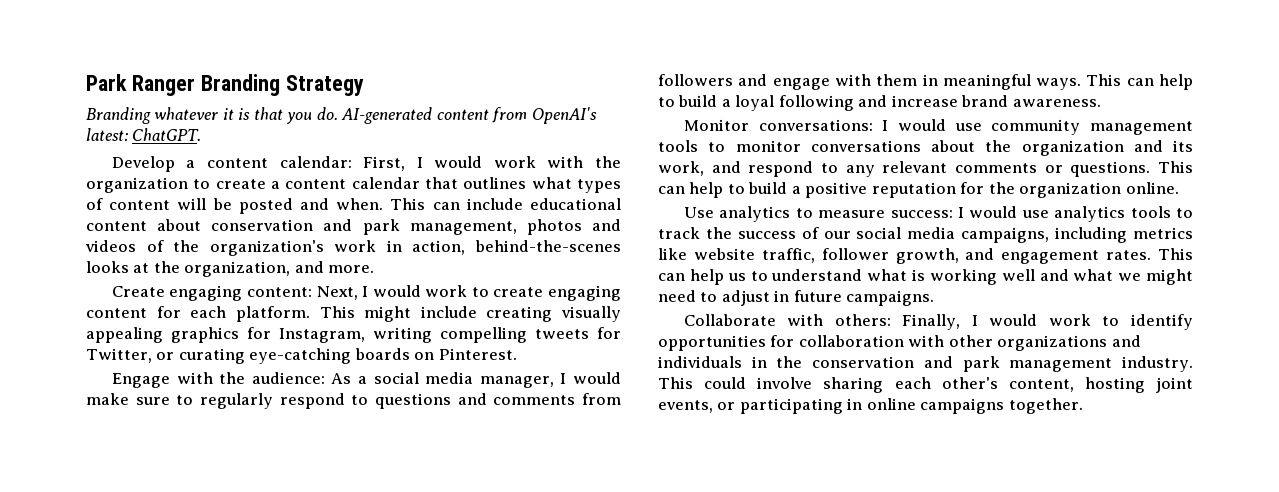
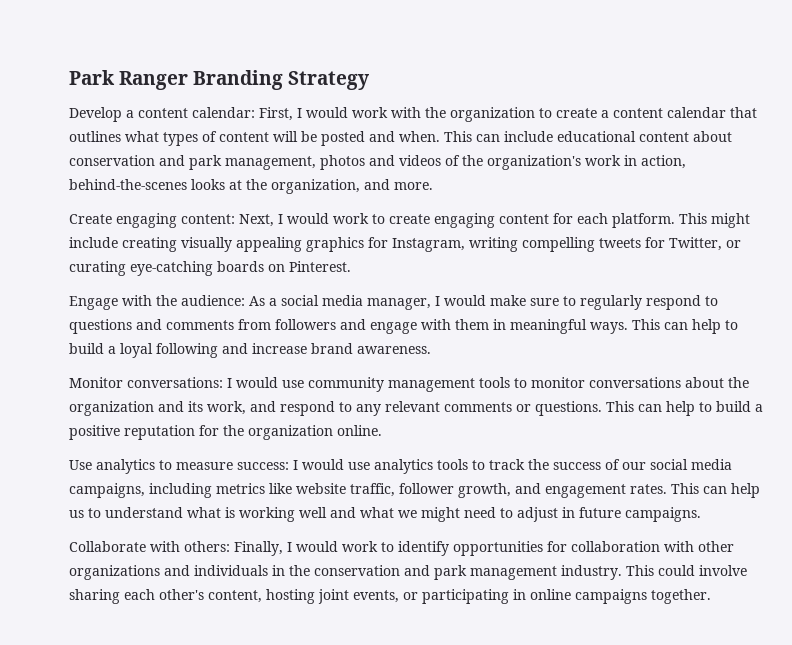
- Branding whatever it is that you do. AI-generated content from OpenAI's latest: ChatGPT.

